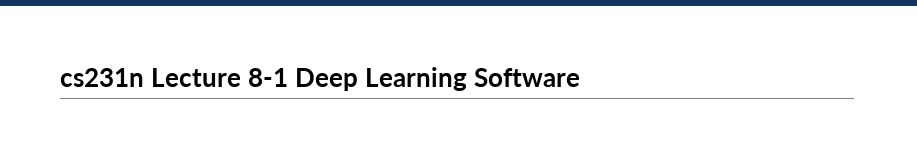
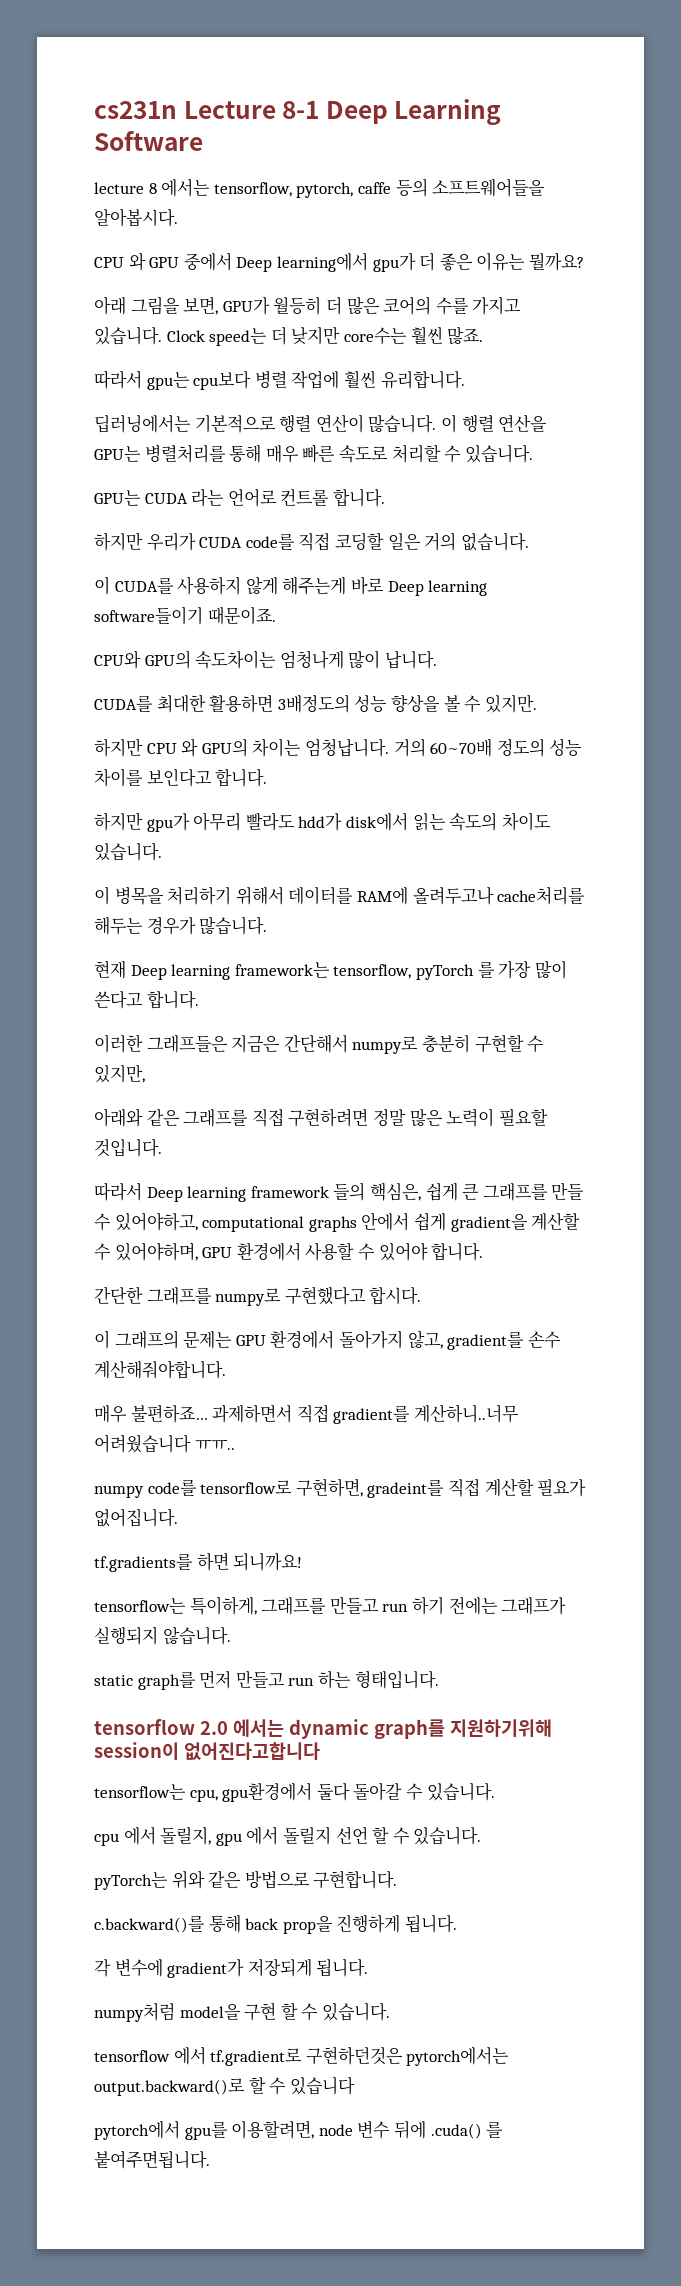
+ lecture 8 에서는 tensorflow, pytorch, caffe 등의 소프트웨어들을 알아봅시다.
+ CPU 와 GPU 중에서 Deep learning에서 gpu가 더 좋은 이유는 뭘까요?
+ 아래 그림을 보면, GPU가 월등히 더 많은 코어의 수를 가지고 있습니다. Clock speed는 더 낮지만 core수는 훨씬 많죠.
+ 따라서 gpu는 cpu보다 병렬 작업에 훨씬 유리합니다.
+ 딥러닝에서는 기본적으로 행렬 연산이 많습니다. 이 행렬 연산을 GPU는 병렬처리를 통해 매우 빠른 속도로 처리할 수 있습니다.
+ GPU는 CUDA 라는 언어로 컨트롤 합니다.
+ 하지만 우리가 CUDA code를 직접 코딩할 일은 거의 없습니다.
+ 이 CUDA를 사용하지 않게 해주는게 바로 Deep learning software들이기 때문이죠.
+ CPU와 GPU의 속도차이는 엄청나게 많이 납니다.
+ CUDA를 최대한 활용하면 3배정도의 성능 향상을 볼 수 있지만.
+ 하지만 CPU 와 GPU의 차이는 엄청납니다. 거의 60~70배 정도의 성능 차이를 보인다고 합니다.
+ 하지만 gpu가 아무리 빨라도 hdd가 disk에서 읽는 속도의 차이도 있습니다.
+ 이 병목을 처리하기 위해서 데이터를 RAM에 올려두고나 cache처리를 해두는 경우가 많습니다.
+ 현재 Deep learning framework는 tensorflow, pyTorch 를 가장 많이 쓴다고 합니다.
+ 이러한 그래프들은 지금은 간단해서 numpy로 충분히 구현할 수 있지만,
+ 아래와 같은 그래프를 직접 구현하려면 정말 많은 노력이 필요할 것입니다.
+ 따라서 Deep learning framework 들의 핵심은, 쉽게 큰 그래프를 만들 수 있어야하고, computational graphs 안에서 쉽게 gradient을 계산할 수 있어야하며, GPU 환경에서 사용할 수 있어야 합니다.
+ 간단한 그래프를 numpy로 구현했다고 합시다.
+ 이 그래프의 문제는 GPU 환경에서 돌아가지 않고, gradient를 손수 계산해줘야합니다.
+ 매우 불편하죠… 과제하면서 직접 gradient를 계산하니..너무 어려웠습니다 ㅠㅠ..
+ numpy code를 tensorflow로 구현하면, gradeint를 직접 계산할 필요가 없어집니다.
+ tf.gradients를 하면 되니까요!
+ tensorflow는 특이하게, 그래프를 만들고 run 하기 전에는 그래프가 실행되지 않습니다.
+ static graph를 먼저 만들고 run 하는 형태입니다.
+ tensorflow 2.0 에서는 dynamic graph를 지원하기위해 session이 없어진다고합니다
+ tensorflow는 cpu, gpu환경에서 둘다 돌아갈 수 있습니다.
+ cpu 에서 돌릴지, gpu 에서 돌릴지 선언 할 수 있습니다.
+ pyTorch는 위와 같은 방법으로 구현합니다.
+ c.backward()를 통해 back prop을 진행하게 됩니다.
+ 각 변수에 gradient가 저장되게 됩니다.
+ numpy처럼 model을 구현 할 수 있습니다.
+ tensorflow 에서 tf.gradient로 구현하던것은 pytorch에서는 output.backward()로 할 수 있습니다
+ pytorch에서 gpu를 이용할려면, node 변수 뒤에 .cuda() 를 붙여주면됩니다.

